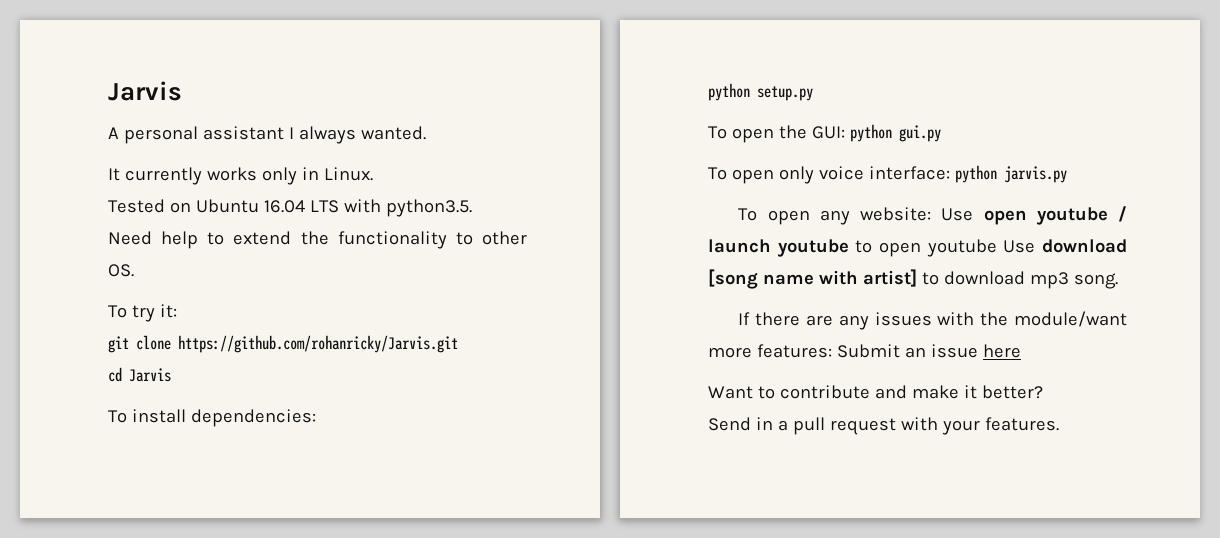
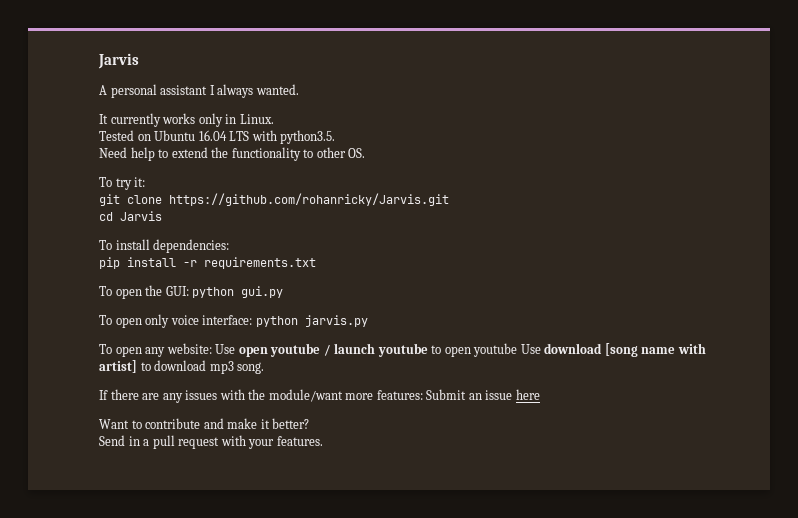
- python setup.py
+ pip install -r requirements.txt

